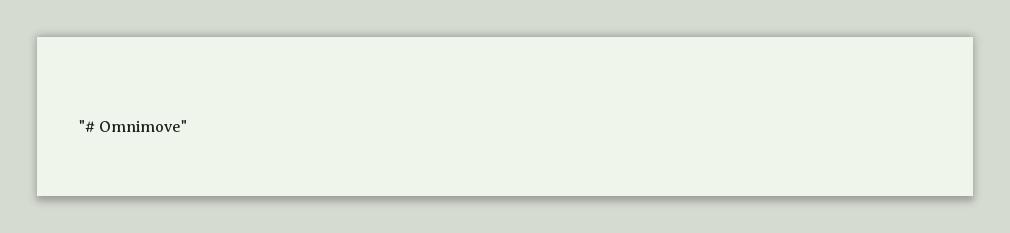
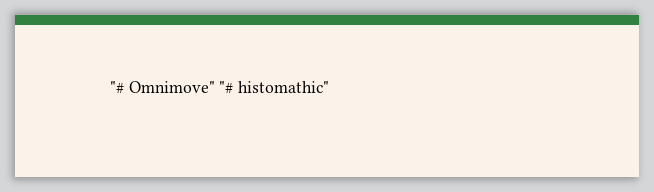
- "# Omnimove"
+ "# Omnimove" "# histomathic"

